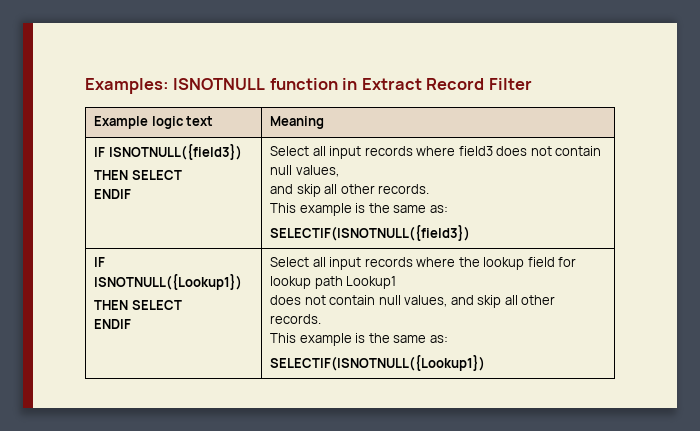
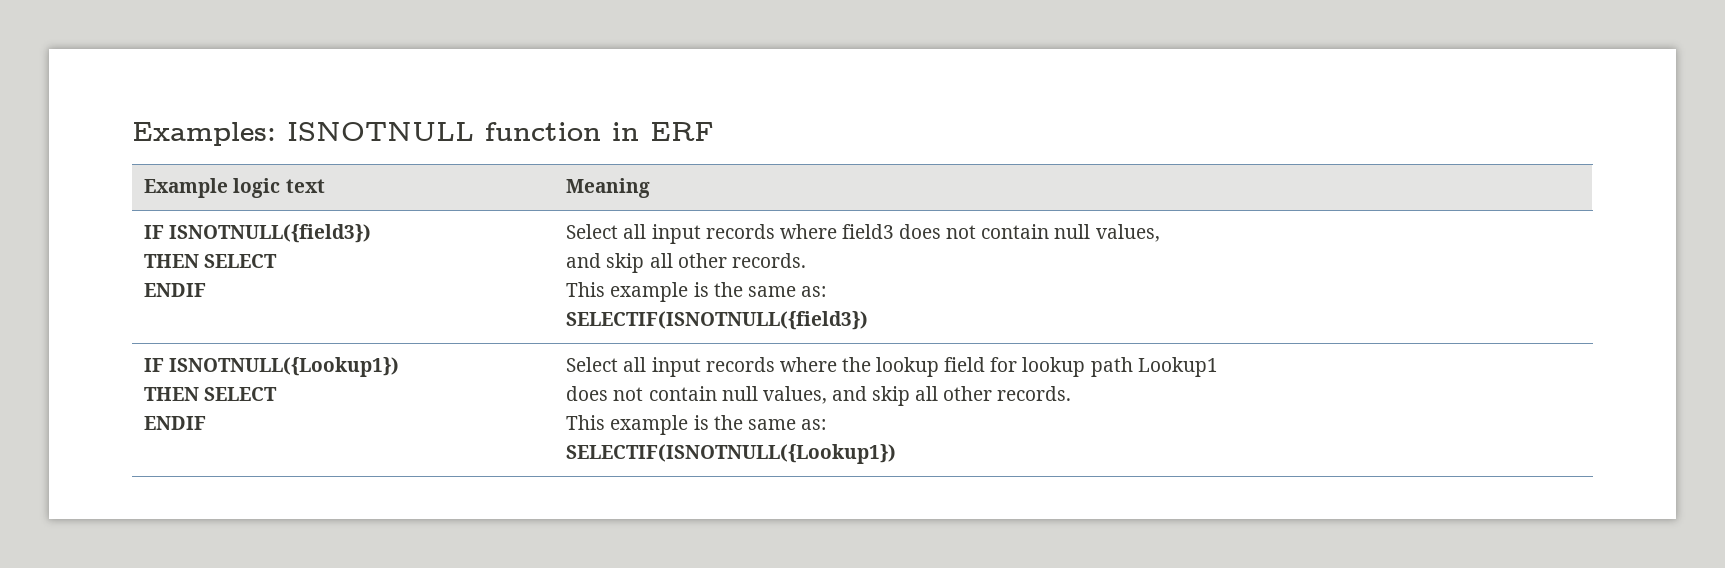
- Examples: ISNOTNULL function in Extract Record Filter
+ Examples: ISNOTNULL function in ERF

